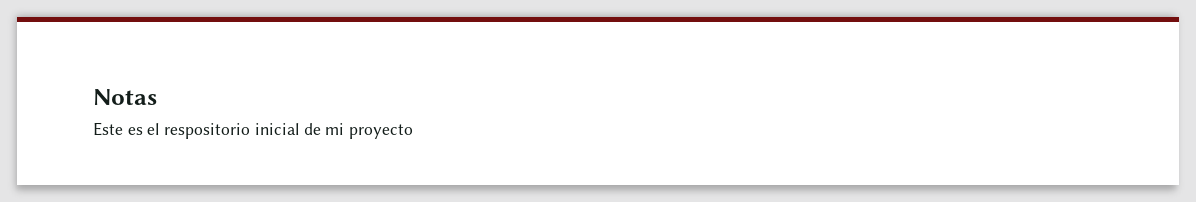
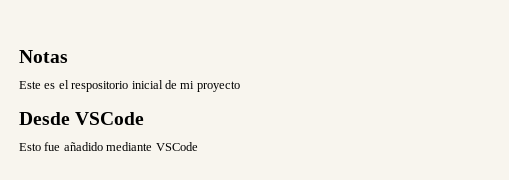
+ Desde VSCode
+ Esto fue añadido mediante VSCode

